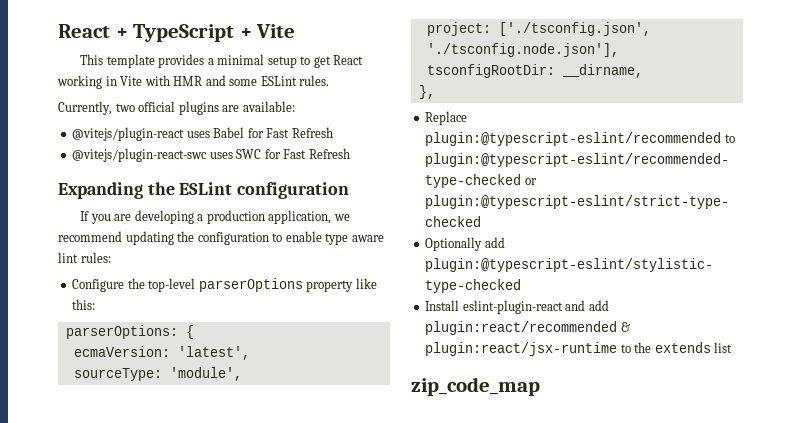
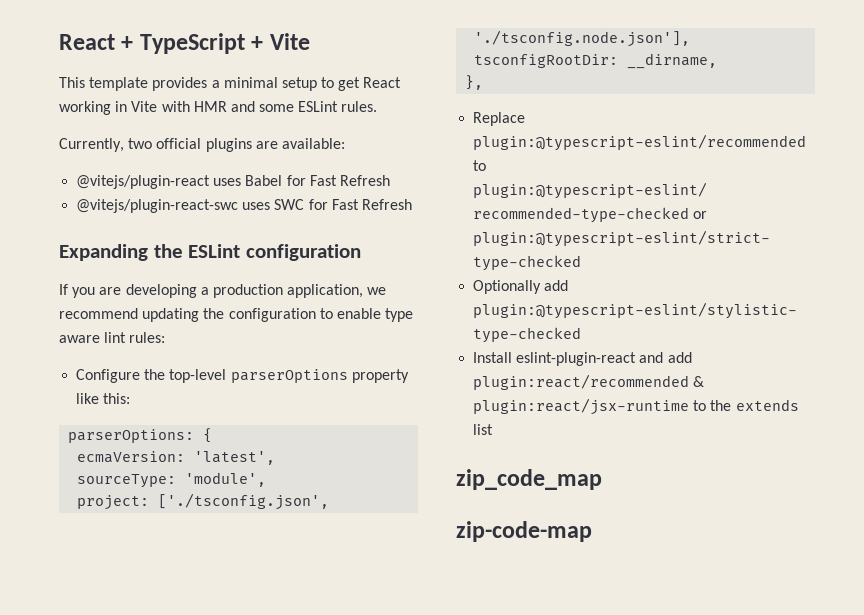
+ zip-code-map

